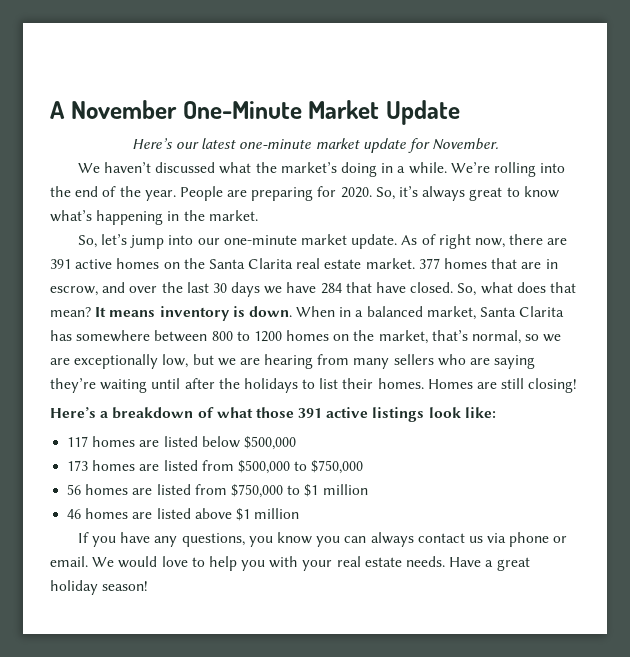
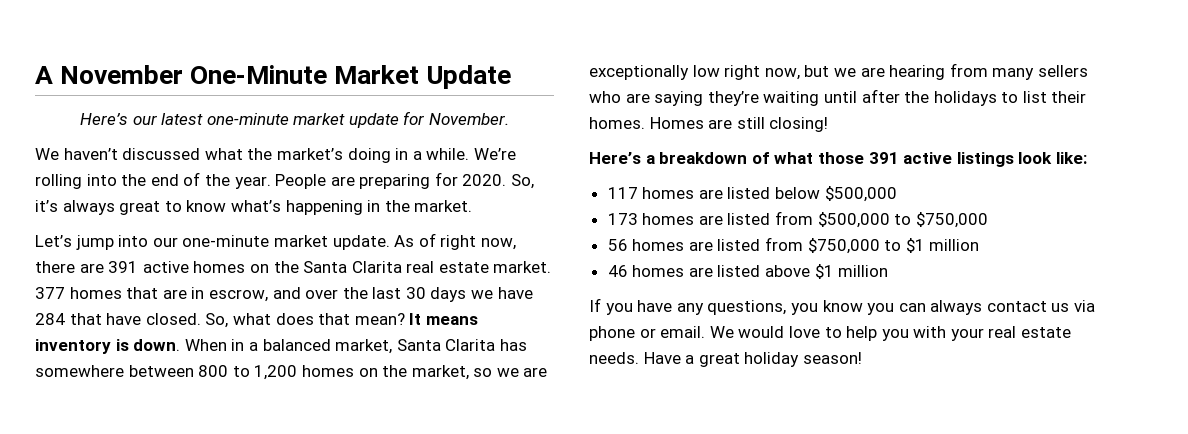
- So, let’s jump into our one-minute market update.
+ Let’s jump into our one-minute market update.
- When in a balanced market, Santa Clarita has somewhere between 800 to 1200 homes on the market, that’s normal, so we are exceptionally low, but we are hearing from many sellers who are saying they’re waiting until after the holidays to list their homes.
+ When in a balanced market, Santa Clarita has somewhere between 800 to 1,200 homes on the market, so we are exceptionally low right now, but we are hearing from many sellers who are saying they’re waiting until after the holidays to list their homes.

